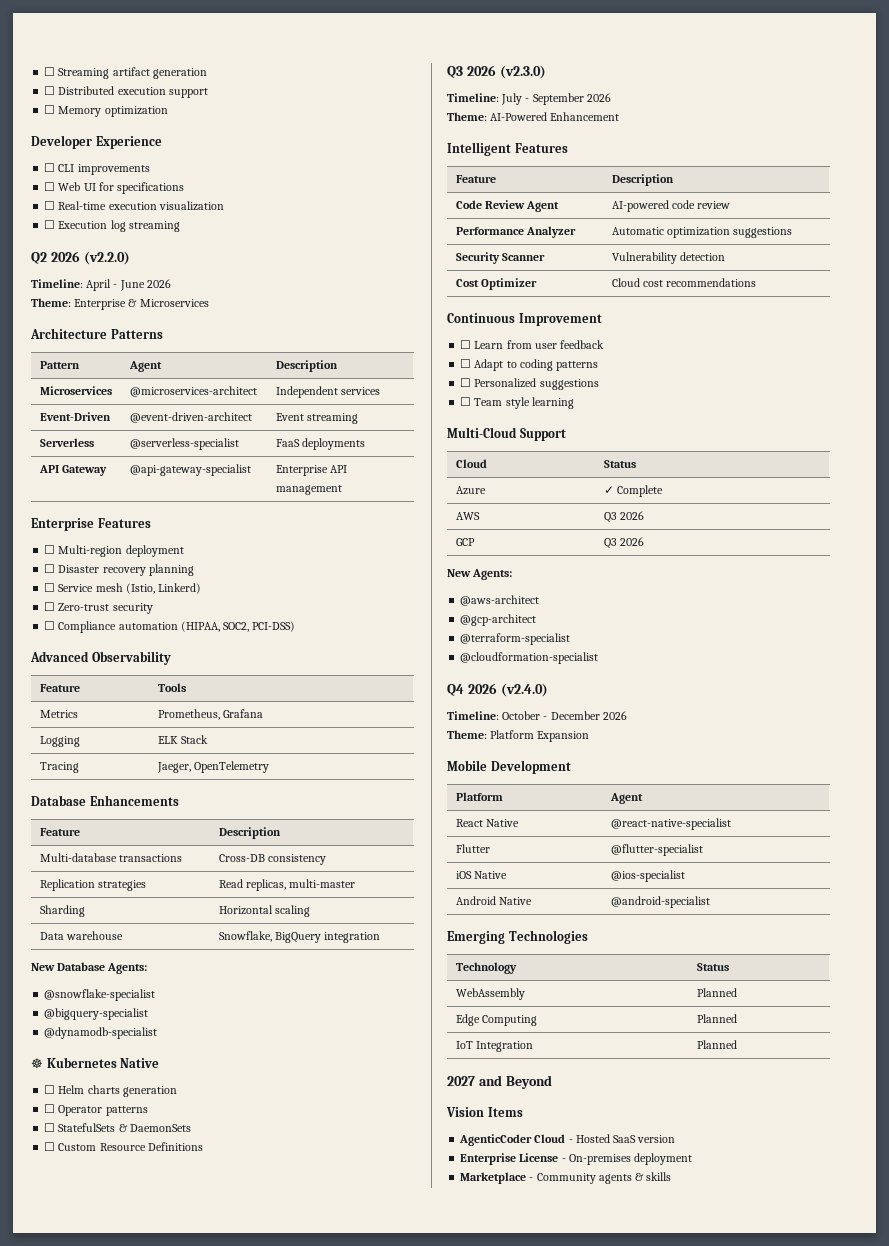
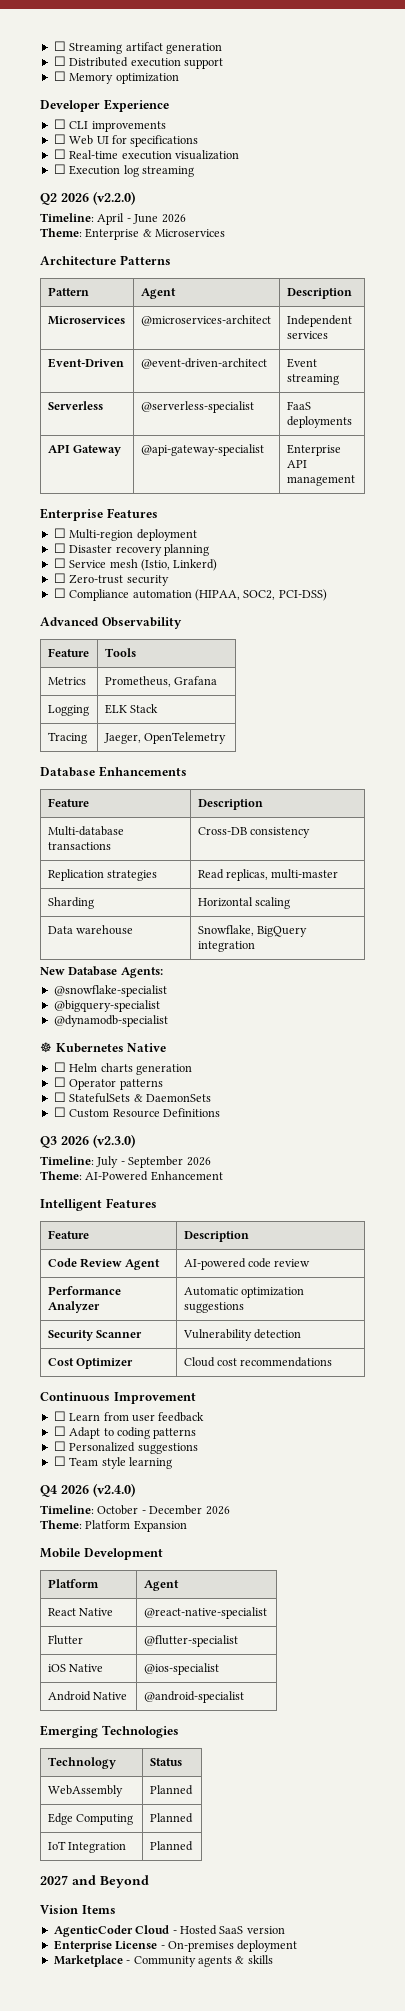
- Multi-Cloud Support
- Cloud | Status
- Azure | ✓ Complete
- AWS | Q3 2026
- GCP | Q3 2026
- New Agents:
- @aws-architect
- @gcp-architect
- @terraform-specialist
- @cloudformation-specialist

